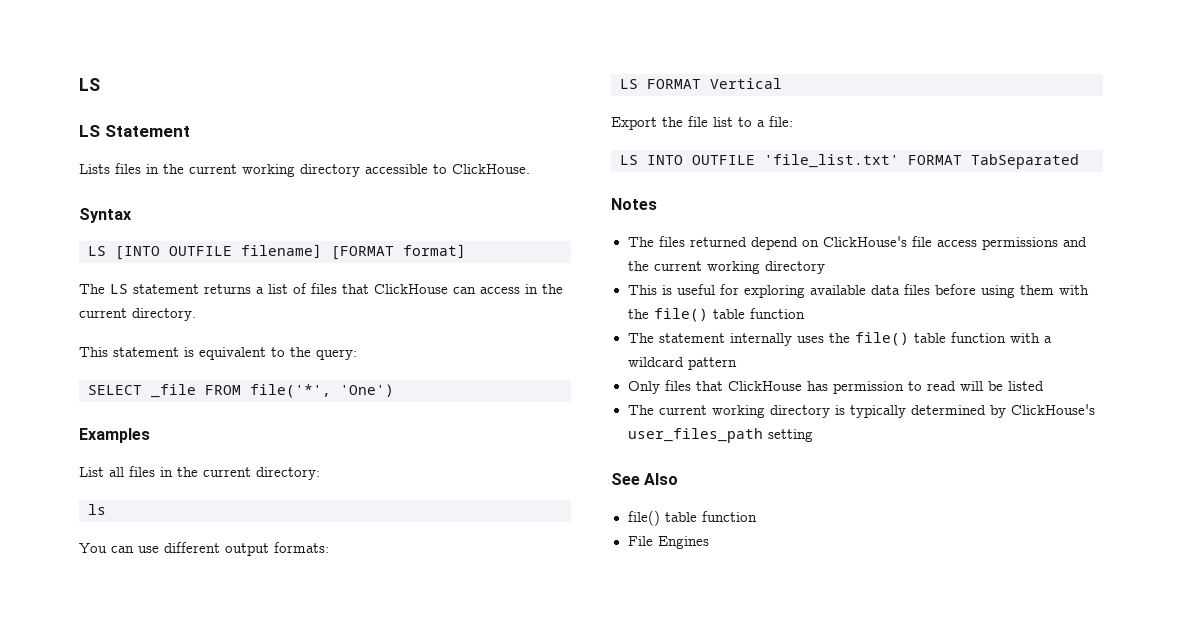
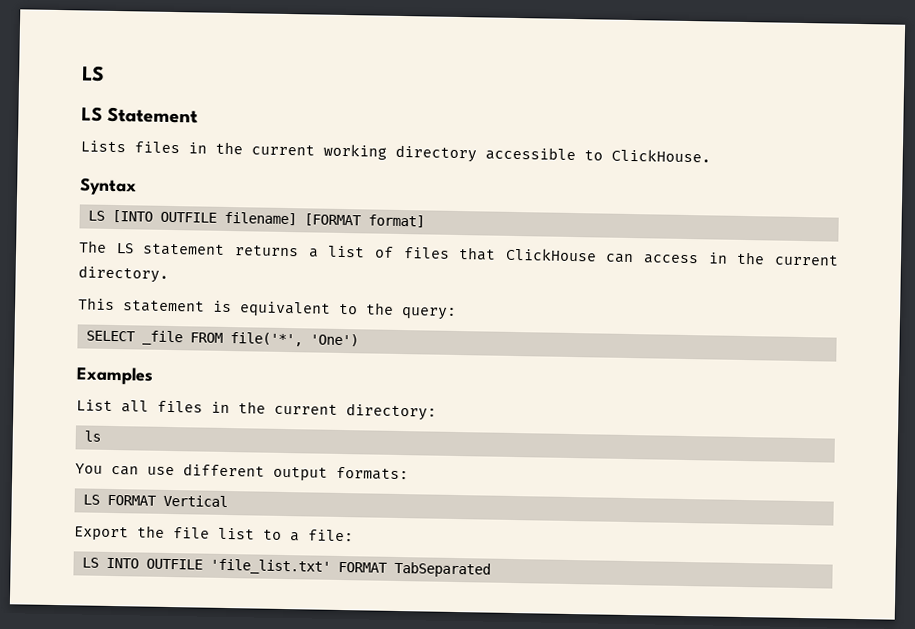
- Notes
- The files returned depend on ClickHouse's file access permissions and the current working directory
- This is useful for exploring available data files before using them with the file() table function
- The statement internally uses the file() table function with a wildcard pattern
- Only files that ClickHouse has permission to read will be listed
- The current working directory is typically determined by ClickHouse's user_files_path setting
- See Also
- file() table function
- File Engines

